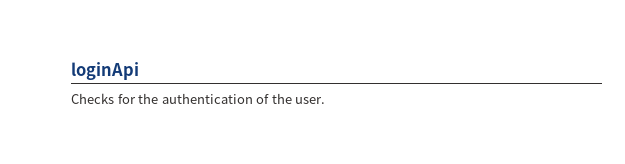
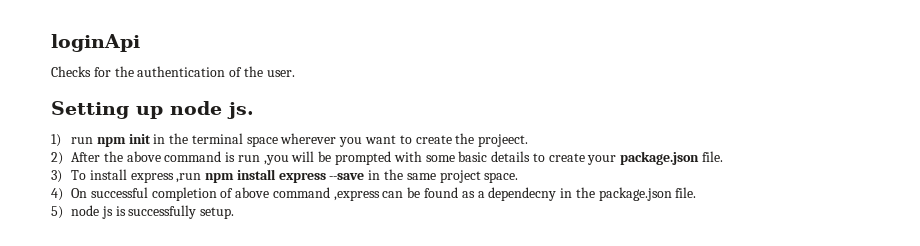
+ Setting up node js.
+ 1) run npm init in the terminal space wherever you want to create the projeect.
+ 2) After the above command is run ,you will be prompted with some basic details to create your package.json file.
+ 3) To install express ,run npm install express --save in the same project space.
+ 4) On successful completion of above command ,express can be found as a dependecny in the package.json file.
+ 5) node js is successfully setup.

